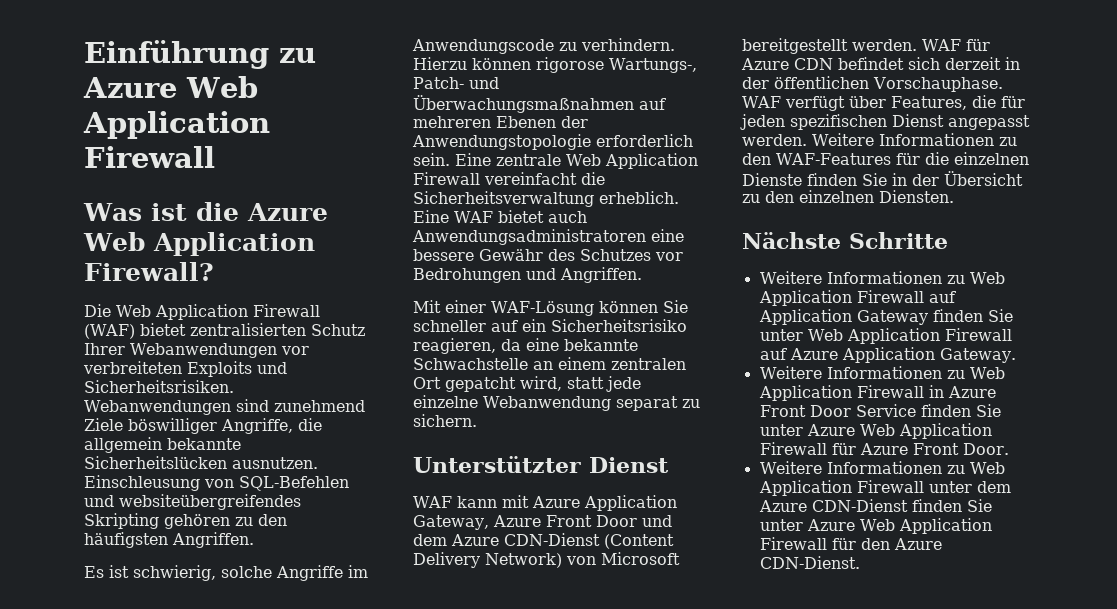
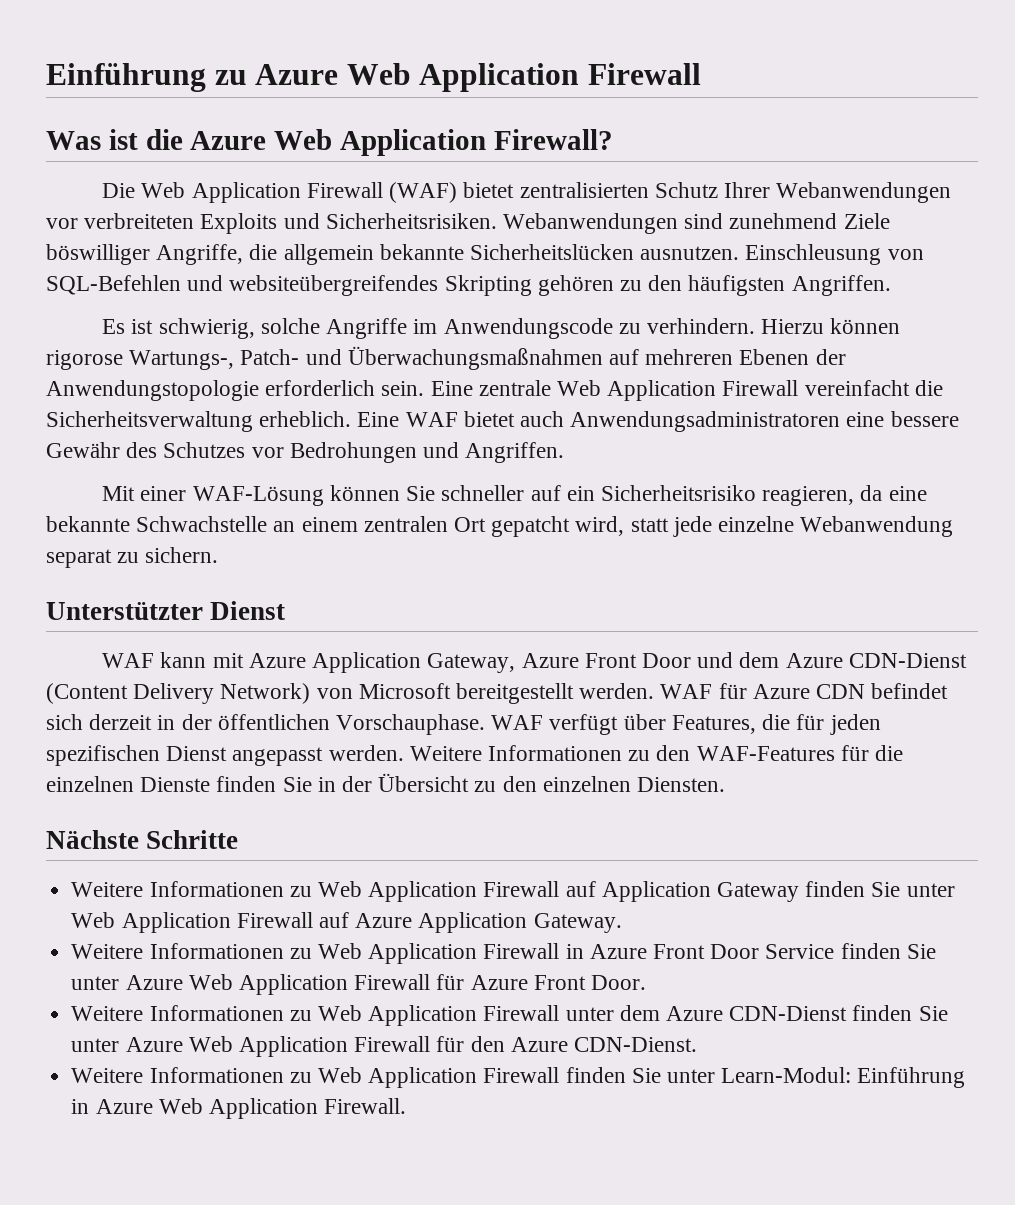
+ Weitere Informationen zu Web Application Firewall finden Sie unter Learn-Modul: Einführung in Azure Web Application Firewall.

